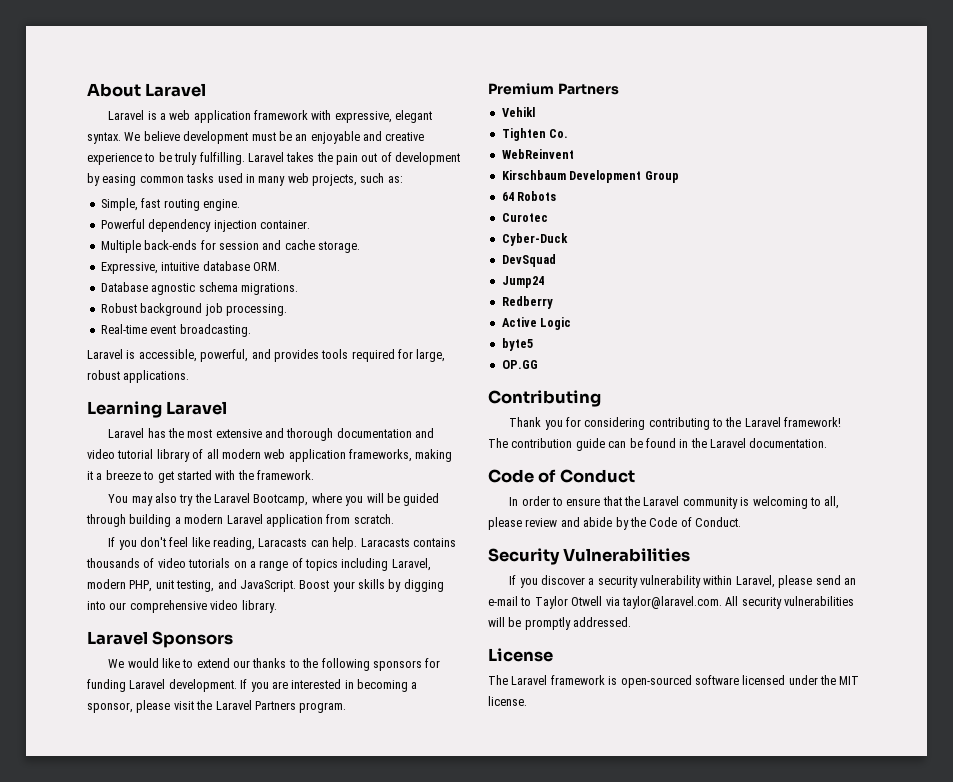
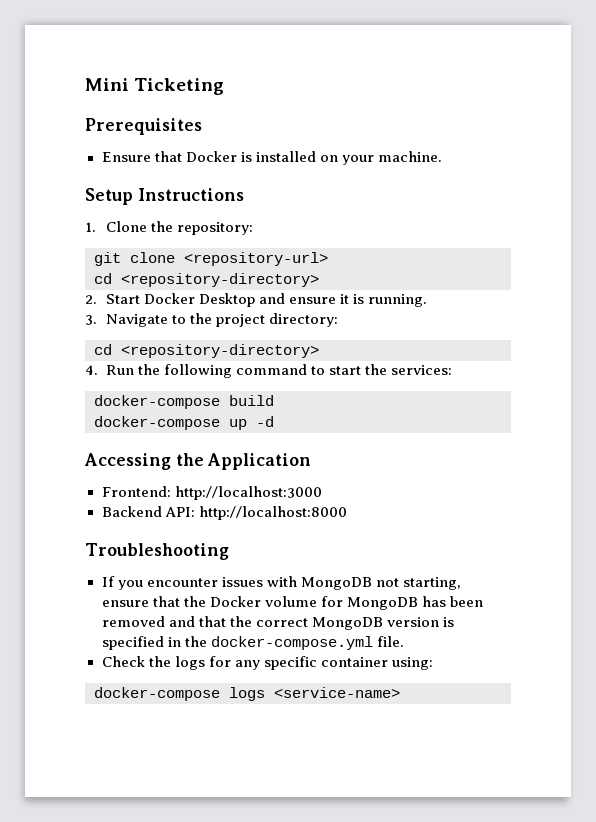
- About Laravel
- Laravel is a web application framework with expressive, elegant syntax. We believe development must be an enjoyable and creative experience to be truly fulfilling. Laravel takes the pain out of development by easing common tasks used in many web projects, such as:
- Simple, fast routing engine.
- Powerful dependency injection container.
- Multiple back-ends for session and cache storage.
- Expressive, intuitive database ORM.
- Database agnostic schema migrations.
- Robust background job processing.
- Real-time event broadcasting.
- Laravel is accessible, powerful, and provides tools required for large, robust applications.
- Learning Laravel
- Laravel has the most extensive and thorough documentation and video tutorial library of all modern web application frameworks, making it a breeze to get started with the framework.
- You may also try the Laravel Bootcamp, where you will be guided through building a modern Laravel application from scratch.
- If you don't feel like reading, Laracasts can help. Laracasts contains thousands of video tutorials on a range of topics including Laravel, modern PHP, unit testing, and JavaScript. Boost your skills by digging into our comprehensive video library.
- Laravel Sponsors
- We would like to extend our thanks to the following sponsors for funding Laravel development. If you are interested in becoming a sponsor, please visit the Laravel Partners program.
- Premium Partners
- Vehikl
- Tighten Co.
- WebReinvent
- Kirschbaum Development Group
- 64 Robots
- Curotec
- Cyber-Duck
- DevSquad
- Jump24
- Redberry
- Active Logic
- byte5
- OP.GG
- Contributing
- Thank you for considering contributing to the Laravel framework! The contribution guide can be found in the Laravel documentation.
- Code of Conduct
- In order to ensure that the Laravel community is welcoming to all, please review and abide by the Code of Conduct.
- Security Vulnerabilities
- If you discover a security vulnerability within Laravel, please send an e-mail to Taylor Otwell via taylor@laravel.com. All security vulnerabilities will be promptly addressed.
- License
- The Laravel framework is open-sourced software licensed under the MIT license.
+ Mini Ticketing
+ Prerequisites
+ Ensure that Docker is installed on your machine.
+ Setup Instructions
+ 1. Clone the repository:
+ git clone <repository-url>
+ cd <repository-directory>
+ 2. Start Docker Desktop and ensure it is running.
+ 3. Navigate to the project directory:
+ cd <repository-directory>
+ 4. Run the following command to start the services:
+ docker-compose build
+ docker-compose up -d
+ Accessing the Application
+ Frontend: http://localhost:3000
+ Backend API: http://localhost:8000
+ Troubleshooting
+ If you encounter issues with MongoDB not starting, ensure that the Docker volume for MongoDB has been removed and that the correct MongoDB version is specified in the docker-compose.yml file.
+ Check the logs for any specific container using:
+ docker-compose logs <service-name>

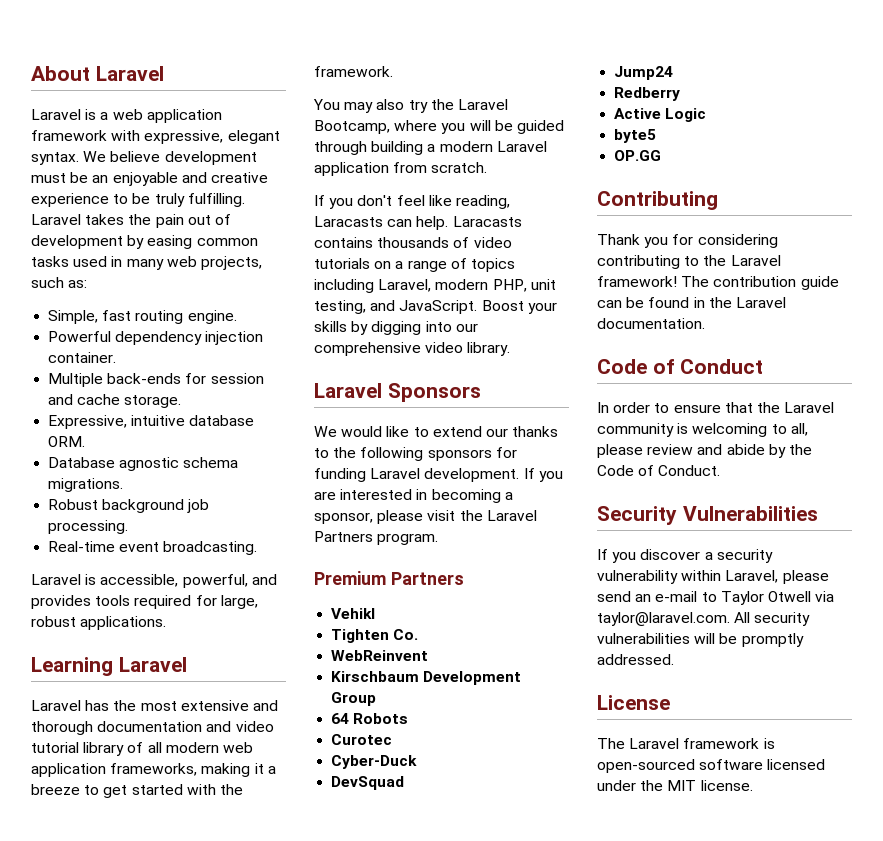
- Mini Ticketing
- Prerequisites
- Ensure that Docker is installed on your machine.
- Setup Instructions
- 1. Clone the repository:
- git clone <repository-url>
- cd <repository-directory>
- 2. Start Docker Desktop and ensure it is running.
- 3. Navigate to the project directory:
- cd <repository-directory>
- 4. Run the following command to start the services:
- docker-compose build
- docker-compose up -d
- Accessing the Application
- Frontend: http://localhost:3000
- Backend API: http://localhost:8000
- Troubleshooting
- If you encounter issues with MongoDB not starting, ensure that the Docker volume for MongoDB has been removed and that the correct MongoDB version is specified in the docker-compose.yml file.
- Check the logs for any specific container using:
- docker-compose logs <service-name>
+ About Laravel
+ Laravel is a web application framework with expressive, elegant syntax. We believe development must be an enjoyable and creative experience to be truly fulfilling. Laravel takes the pain out of development by easing common tasks used in many web projects, such as:
+ Simple, fast routing engine.
+ Powerful dependency injection container.
+ Multiple back-ends for session and cache storage.
+ Expressive, intuitive database ORM.
+ Database agnostic schema migrations.
+ Robust background job processing.
+ Real-time event broadcasting.
+ Laravel is accessible, powerful, and provides tools required for large, robust applications.
+ Learning Laravel
+ Laravel has the most extensive and thorough documentation and video tutorial library of all modern web application frameworks, making it a breeze to get started with the framework.
+ You may also try the Laravel Bootcamp, where you will be guided through building a modern Laravel application from scratch.
+ If you don't feel like reading, Laracasts can help. Laracasts contains thousands of video tutorials on a range of topics including Laravel, modern PHP, unit testing, and JavaScript. Boost your skills by digging into our comprehensive video library.
+ Laravel Sponsors
+ We would like to extend our thanks to the following sponsors for funding Laravel development. If you are interested in becoming a sponsor, please visit the Laravel Partners program.
+ Premium Partners
+ Vehikl
+ Tighten Co.
+ WebReinvent
+ Kirschbaum Development Group
+ 64 Robots
+ Curotec
+ Cyber-Duck
+ DevSquad
+ Jump24
+ Redberry
+ Active Logic
+ byte5
+ OP.GG
+ Contributing
+ Thank you for considering contributing to the Laravel framework! The contribution guide can be found in the Laravel documentation.
+ Code of Conduct
+ In order to ensure that the Laravel community is welcoming to all, please review and abide by the Code of Conduct.
+ Security Vulnerabilities
+ If you discover a security vulnerability within Laravel, please send an e-mail to Taylor Otwell via taylor@laravel.com. All security vulnerabilities will be promptly addressed.
+ License
+ The Laravel framework is open-sourced software licensed under the MIT license.

